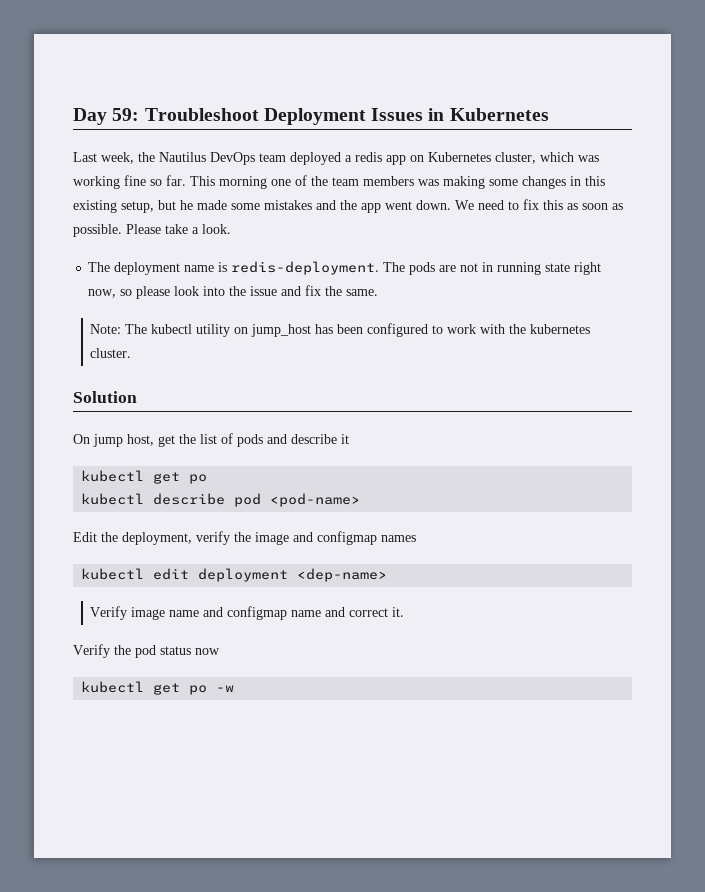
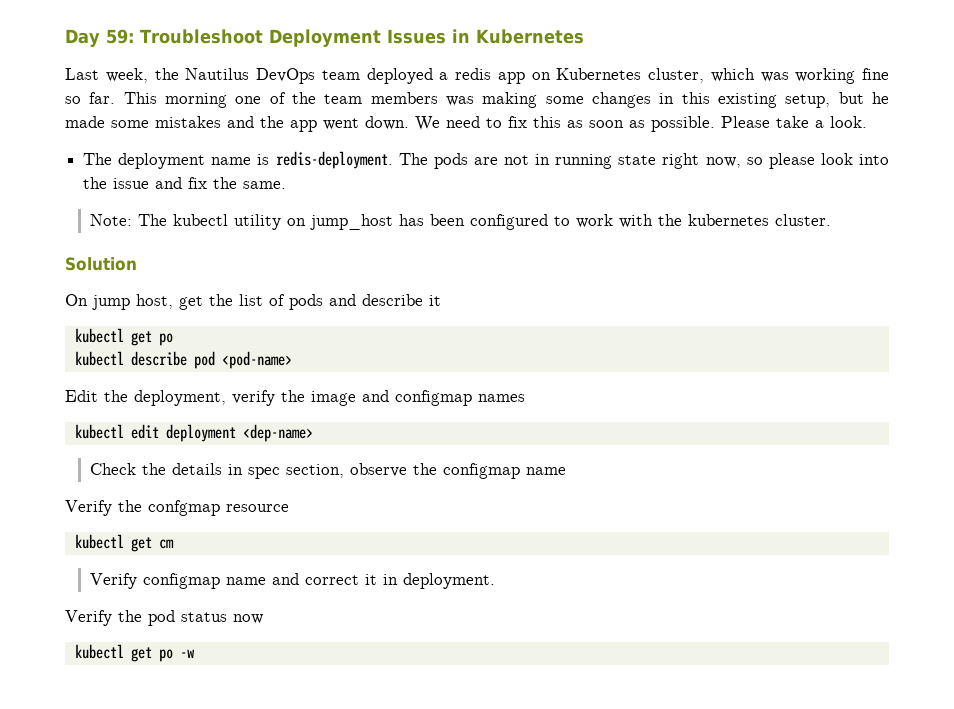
- Verify image name and configmap name and correct it.
+ Check the details in spec section, observe the configmap name
+ Verify the confgmap resource
+ kubectl get cm
+ Verify configmap name and correct it in deployment.

